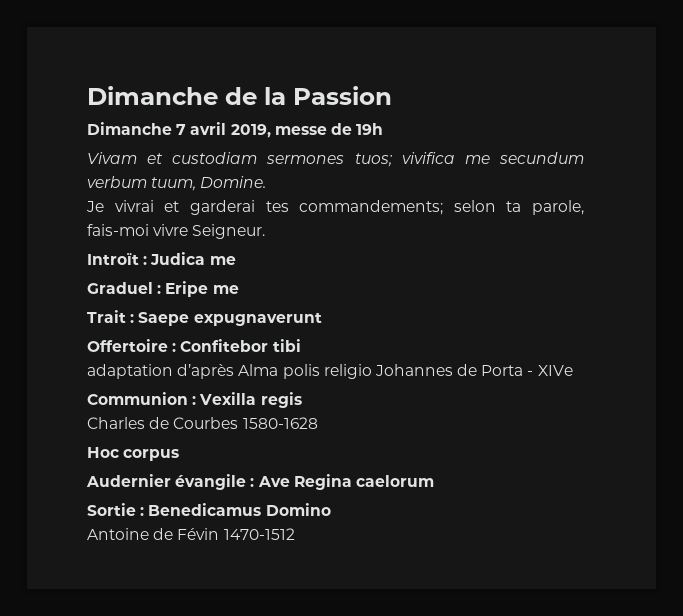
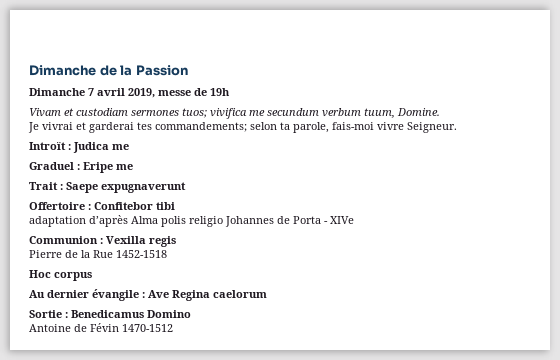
- Charles de Courbes 1580-1628
+ Pierre de la Rue 1452-1518
- Audernier évangile : Ave Regina caelorum
+ Au dernier évangile : Ave Regina caelorum

